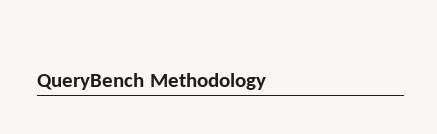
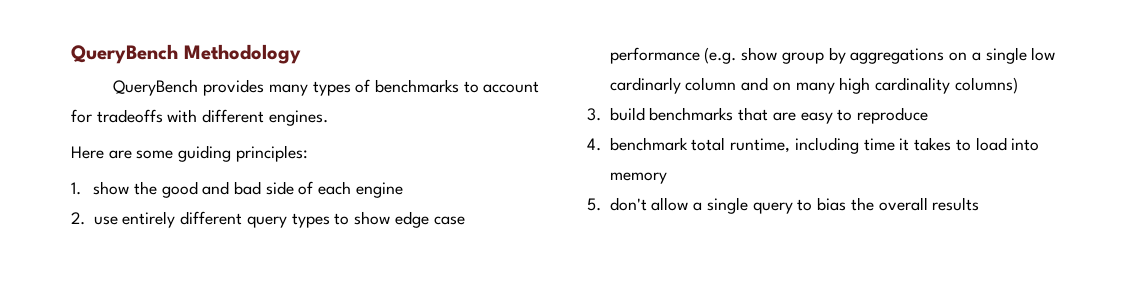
+ QueryBench provides many types of benchmarks to account for tradeoffs with different engines.
+ Here are some guiding principles:
+ 1. show the good and bad side of each engine
+ 2. use entirely different query types to show edge case performance (e.g. show group by aggregations on a single low cardinarly column and on many high cardinality columns)
+ 3. build benchmarks that are easy to reproduce
+ 4. benchmark total runtime, including time it takes to load into memory
+ 5. don't allow a single query to bias the overall results

